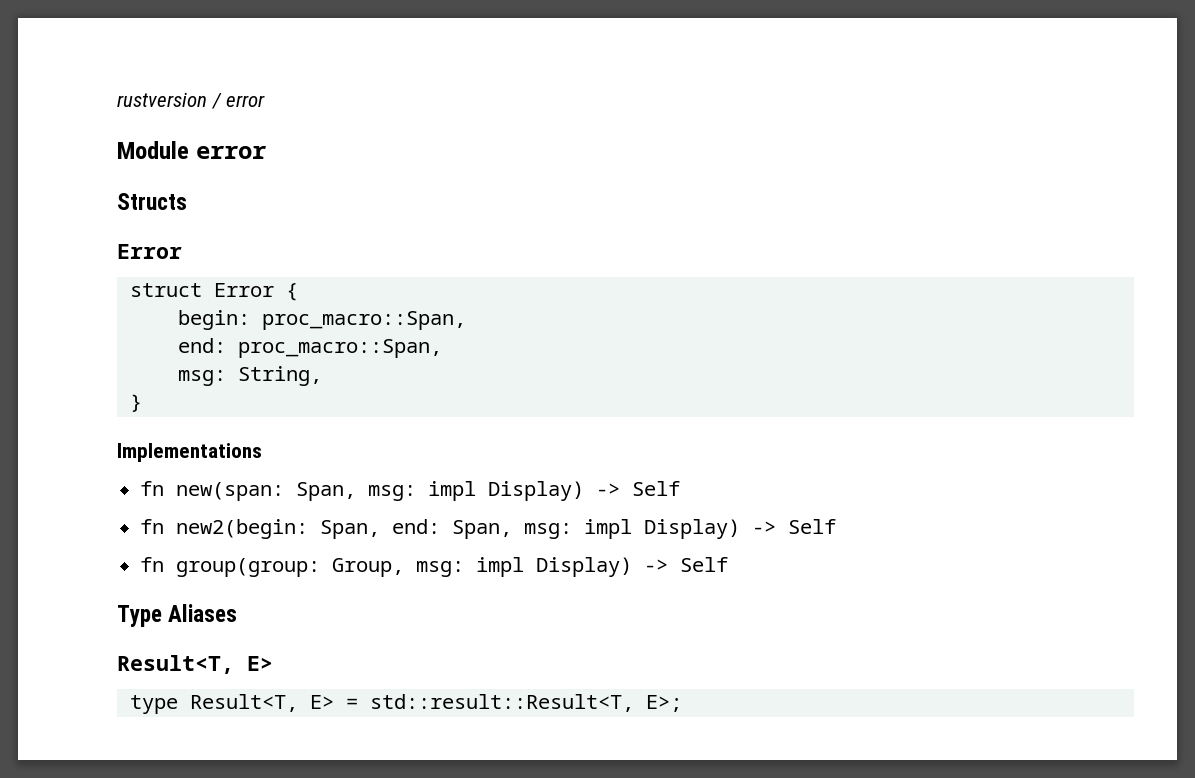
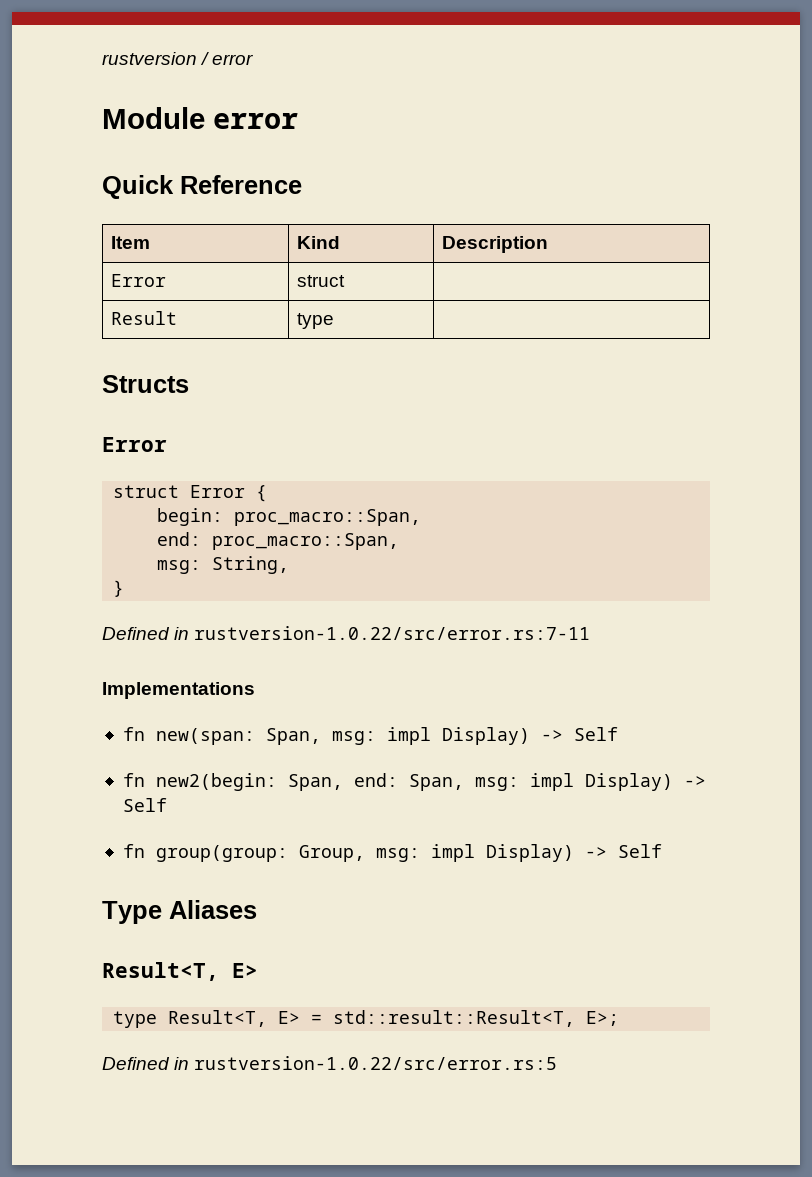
+ Quick Reference
+ Item | Kind | Description
+ Error | struct |
+ Result | type |
+ Defined in rustversion-1.0.22/src/error.rs:7-11
+ Defined in rustversion-1.0.22/src/error.rs:5

